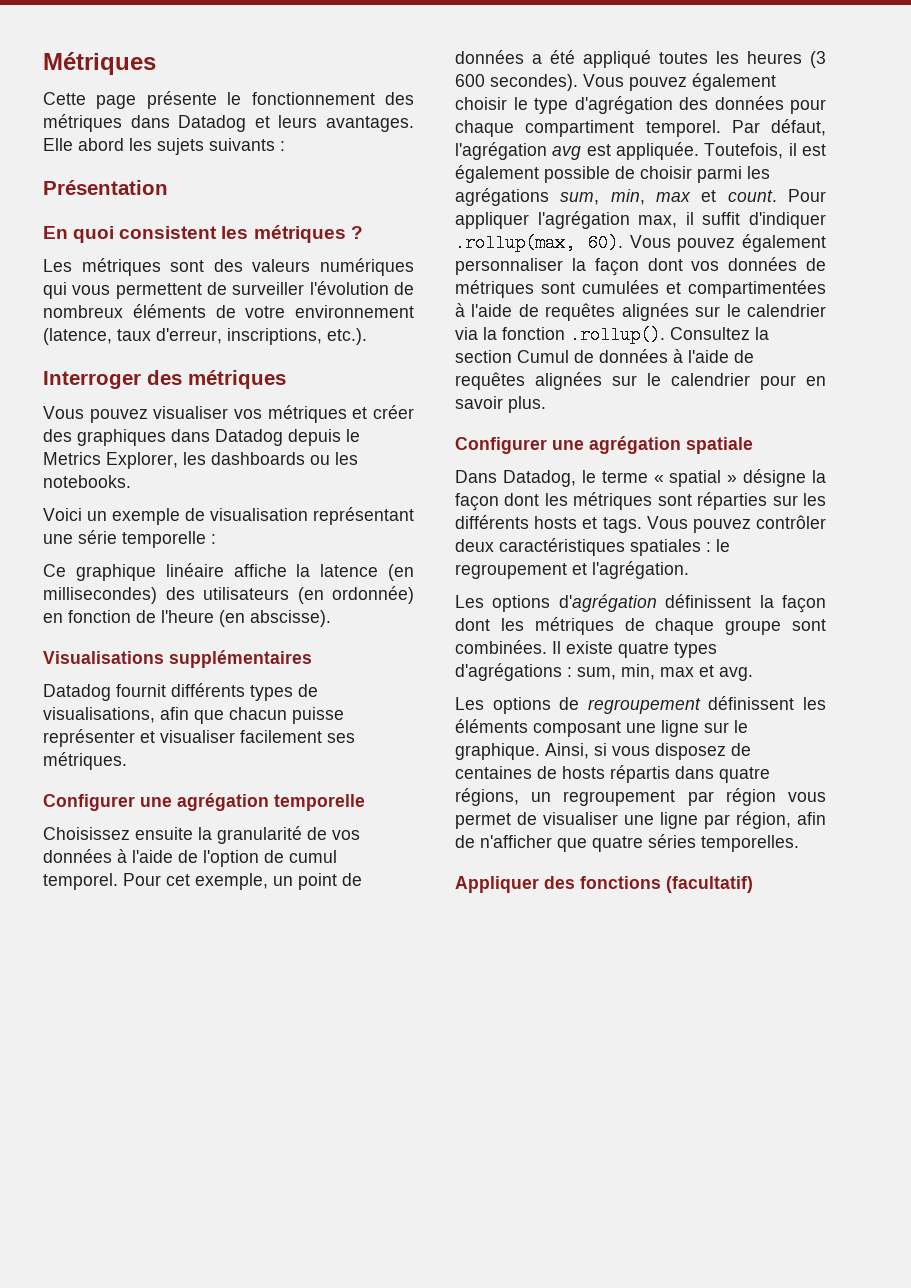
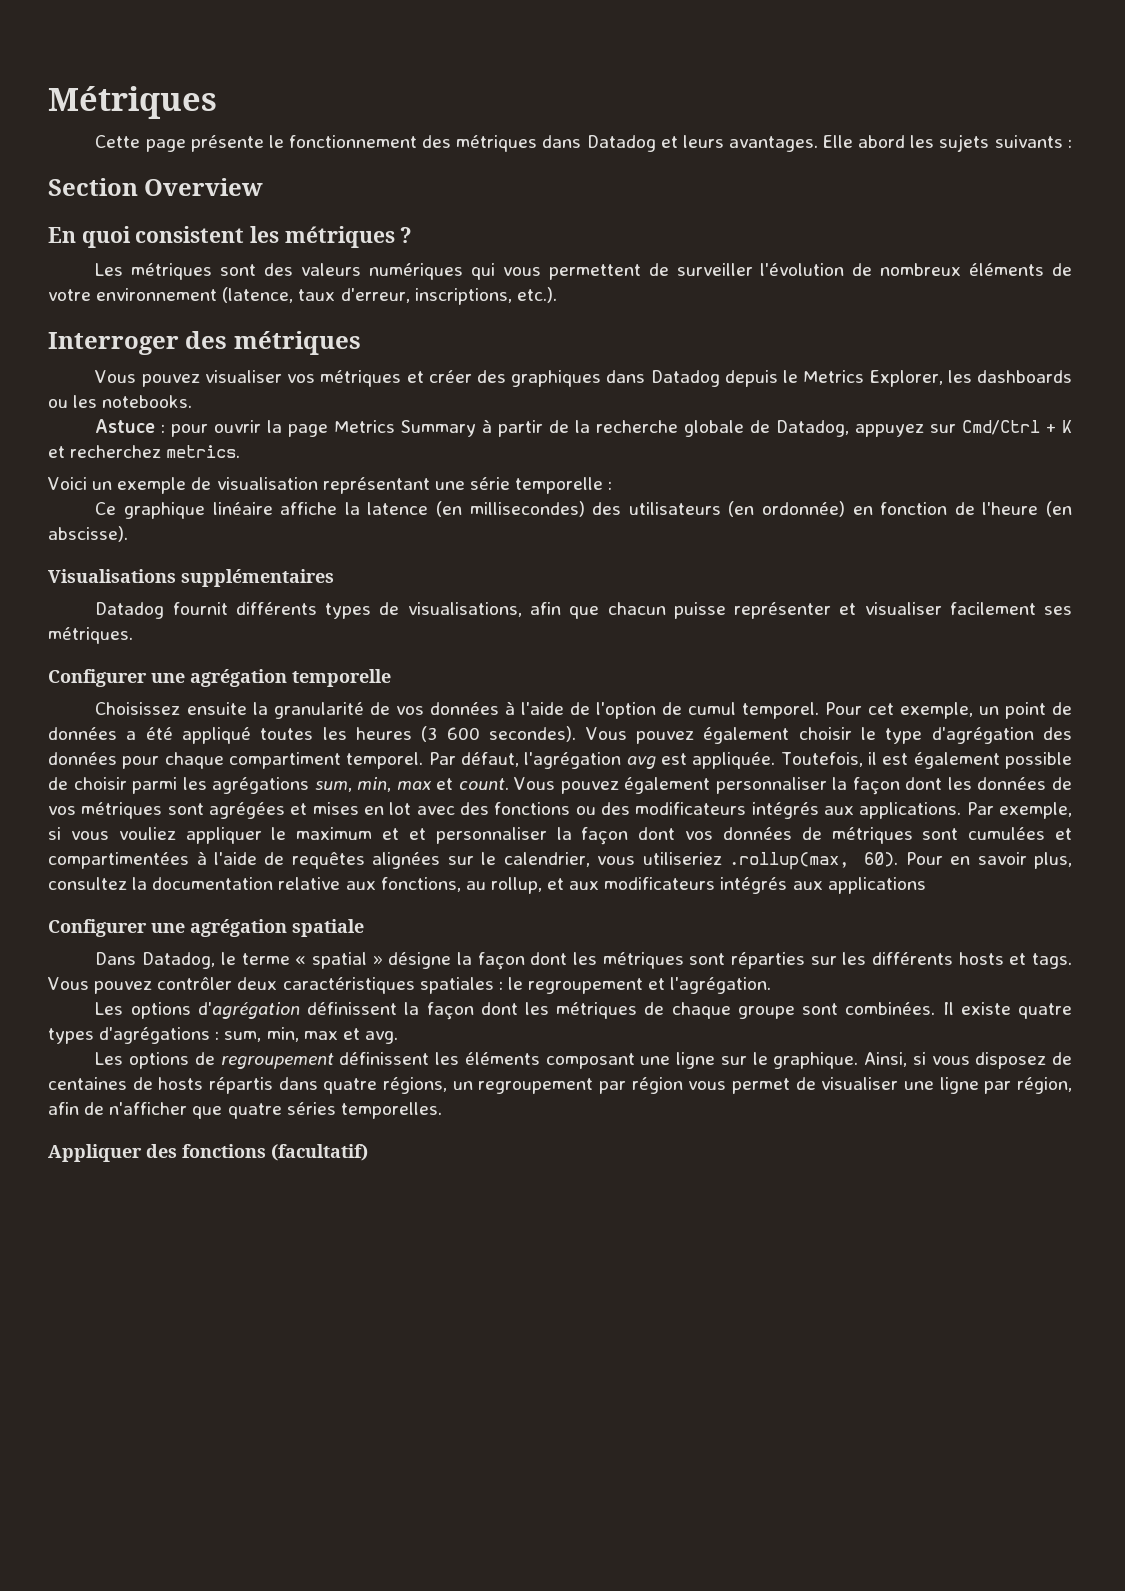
- Présentation
+ Section Overview
+ Astuce : pour ouvrir la page Metrics Summary à partir de la recherche globale de Datadog, appuyez sur Cmd/Ctrl + K et recherchez metrics.
- Pour appliquer l'agrégation max, il suffit d'indiquer .rollup(max, 60).
- Vous pouvez également personnaliser la façon dont vos données de métriques sont cumulées et compartimentées à l'aide de requêtes alignées sur le calendrier via la fonction .rollup(). Consultez la section Cumul de données à l'aide de requêtes alignées sur le calendrier pour en savoir plus.
+ Vous pouvez également personnaliser la façon dont les données de vos métriques sont agrégées et mises en lot avec des fonctions ou des modificateurs intégrés aux applications. Par exemple, si vous vouliez appliquer le maximum et et personnaliser la façon dont vos données de métriques sont cumulées et compartimentées à l'aide de requêtes alignées sur le calendrier, vous utiliseriez .rollup(max, 60). Pour en savoir plus, consultez la documentation relative aux fonctions, au rollup, et aux modificateurs intégrés aux applications

